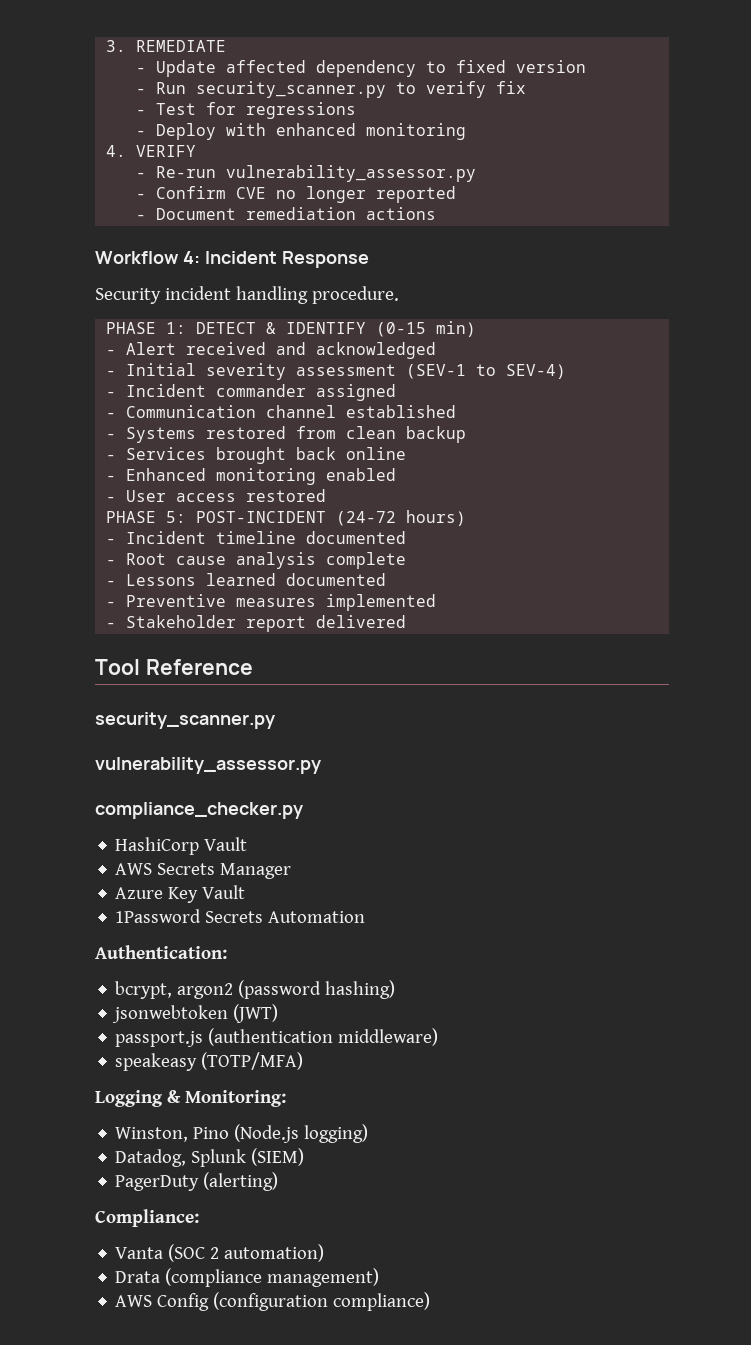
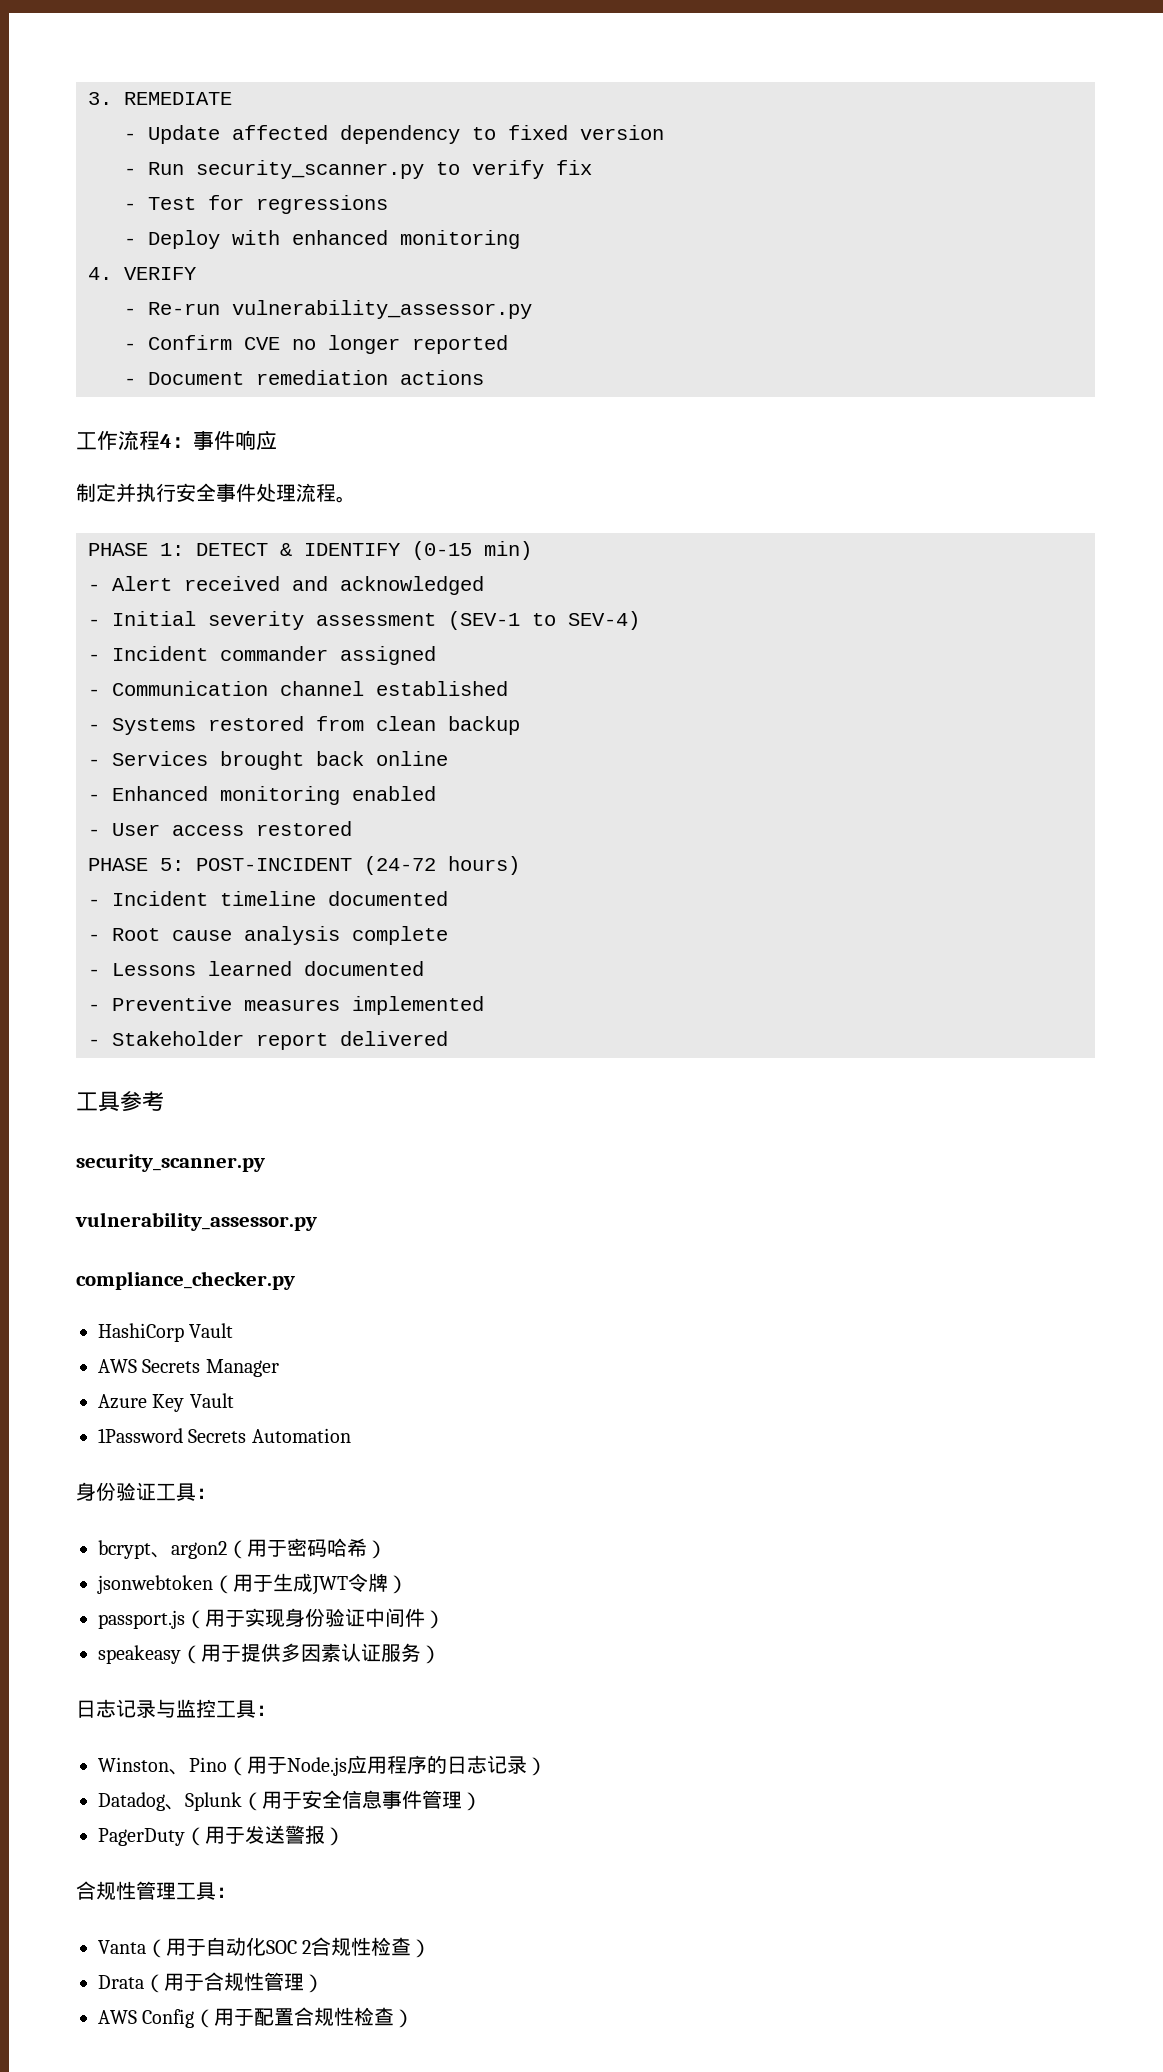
- Workflow 4: Incident Response
- Security incident handling procedure.
+ 工作流程4：事件响应
+ 制定并执行安全事件处理流程。
- Tool Reference
+ 工具参考
- Authentication:
- bcrypt, argon2 (password hashing)
- jsonwebtoken (JWT)
- passport.js (authentication middleware)
- speakeasy (TOTP/MFA)
- Logging & Monitoring:
- Winston, Pino (Node.js logging)
- Datadog, Splunk (SIEM)
- PagerDuty (alerting)
- Compliance:
- Vanta (SOC 2 automation)
- Drata (compliance management)
- AWS Config (configuration compliance)
+ 身份验证工具：
+ bcrypt、argon2（用于密码哈希）
+ jsonwebtoken（用于生成JWT令牌）
+ passport.js（用于实现身份验证中间件）
+ speakeasy（用于提供多因素认证服务）
+ 日志记录与监控工具：
+ Winston、Pino（用于Node.js应用程序的日志记录）
+ Datadog、Splunk（用于安全信息事件管理）
+ PagerDuty（用于发送警报）
+ 合规性管理工具：
+ Vanta（用于自动化SOC 2合规性检查）
+ Drata（用于合规性管理）
+ AWS Config（用于配置合规性检查）

